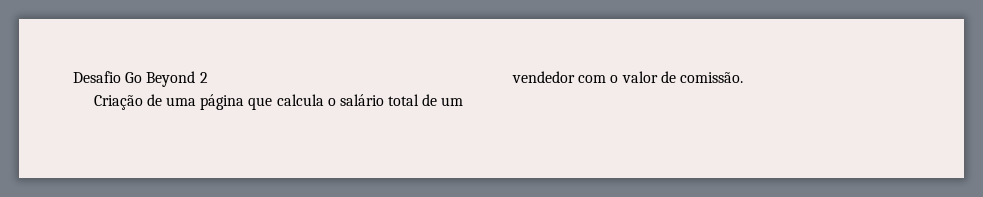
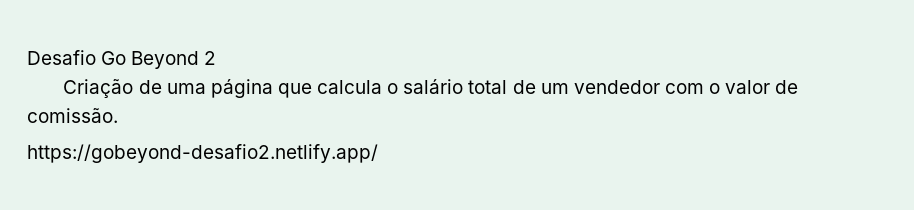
+ https://gobeyond-desafio2.netlify.app/

